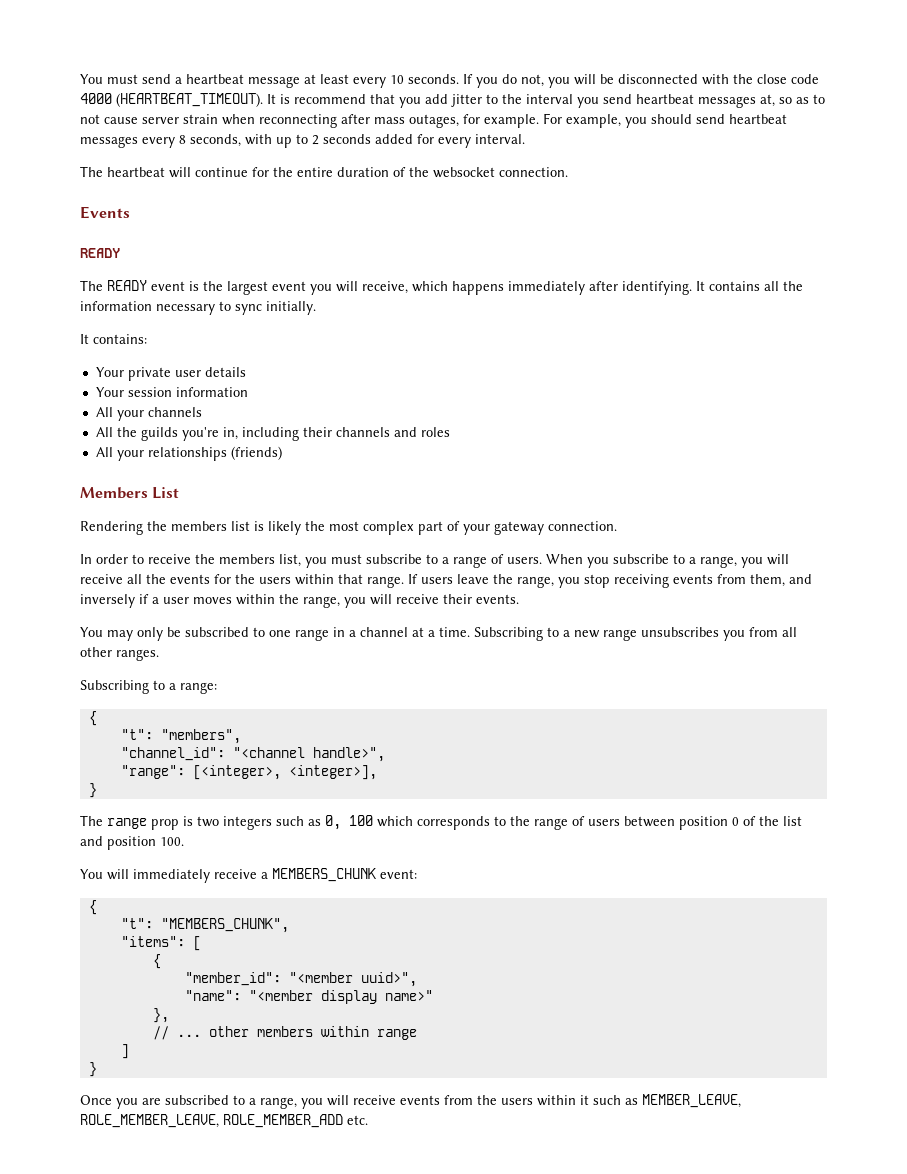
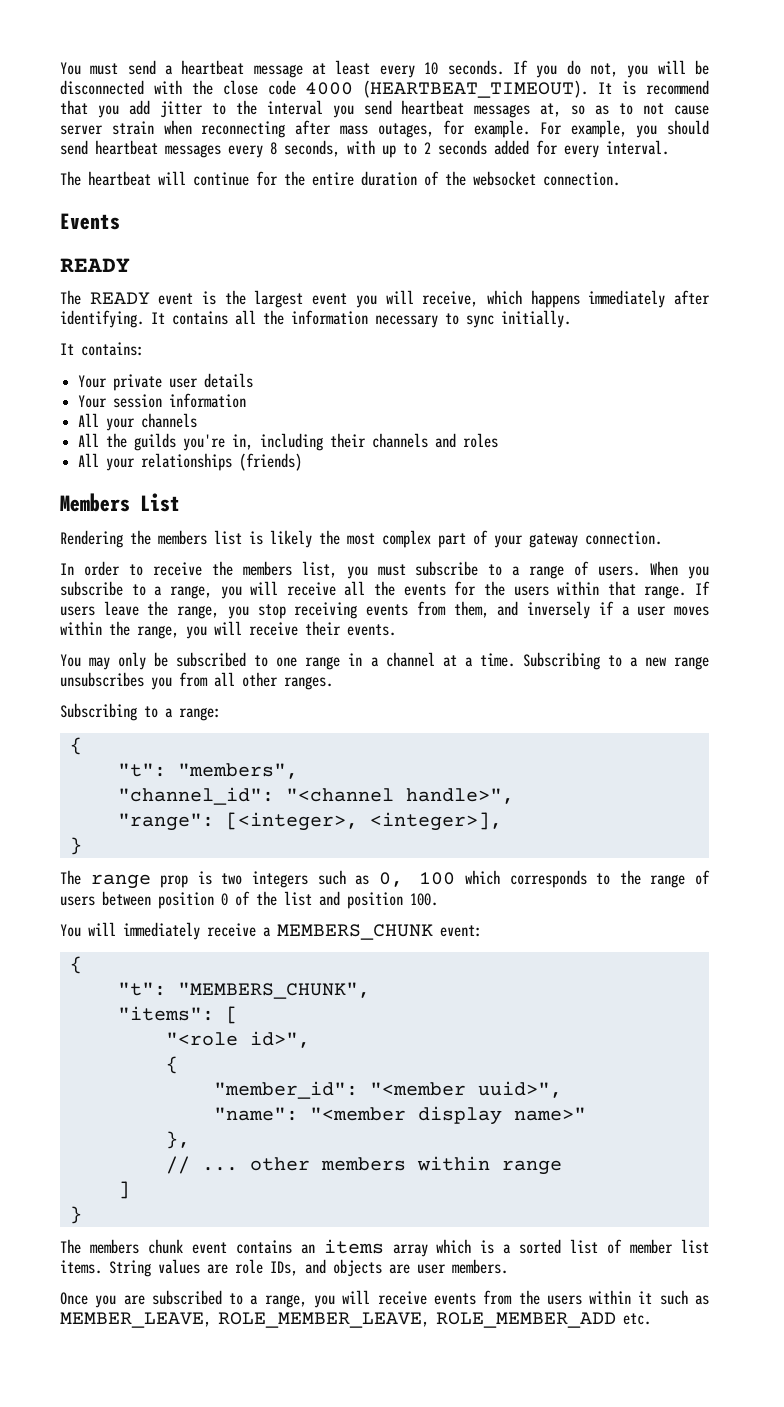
+ "<role id>",
+ The members chunk event contains an items array which is a sorted list of member list items. String values are role IDs, and objects are user members.

